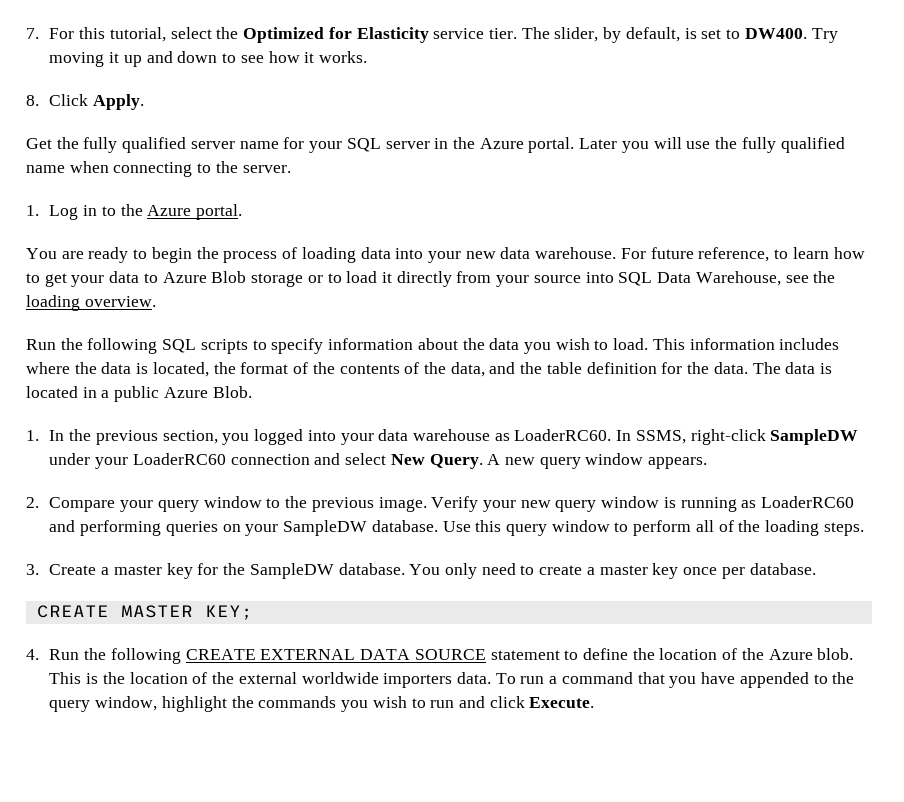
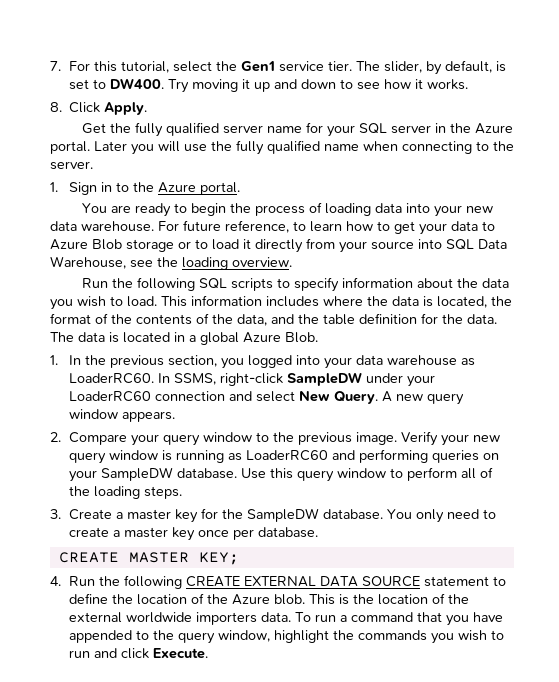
- 7. For this tutorial, select the Optimized for Elasticity service tier.
+ 7. For this tutorial, select the Gen1 service tier.
- 1. Log in to the Azure portal.
+ 1. Sign in to the Azure portal.
- The data is located in a public Azure Blob.
+ The data is located in a global Azure Blob.

